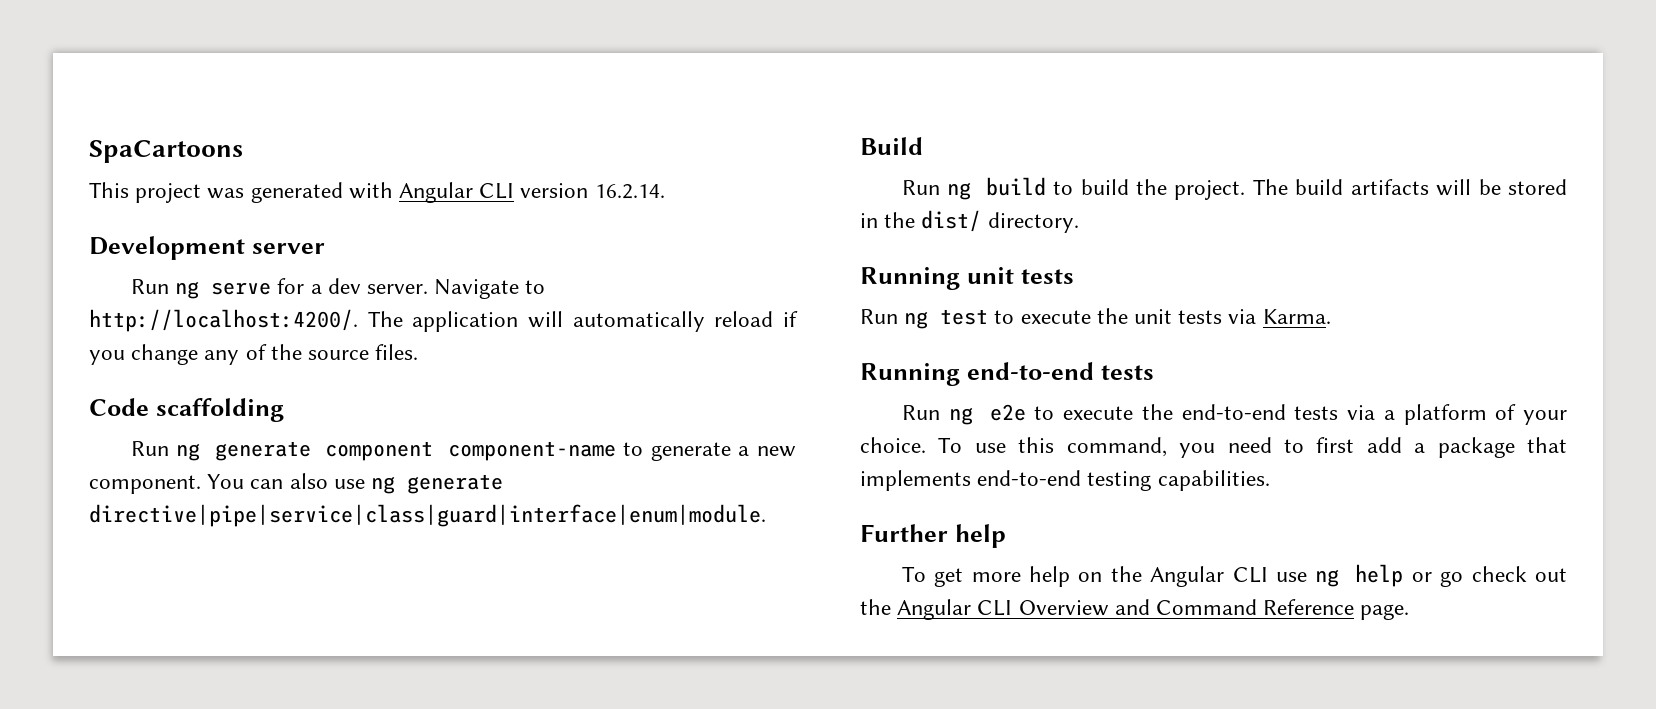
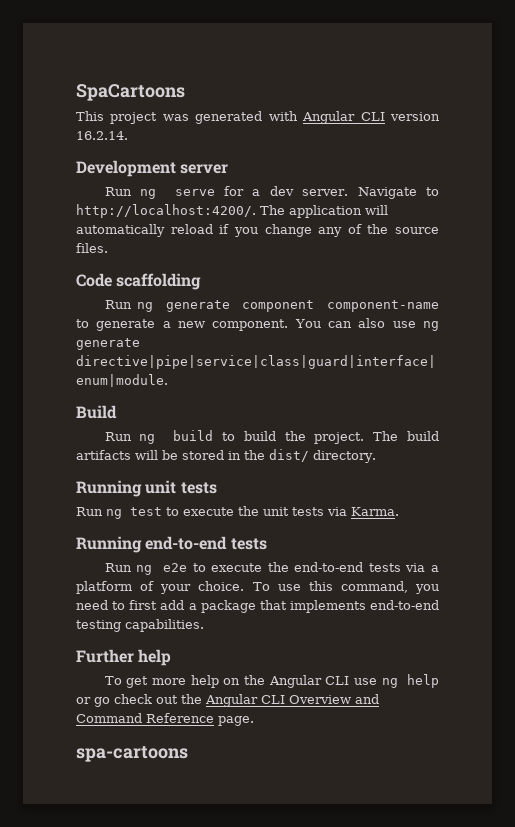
+ spa-cartoons

